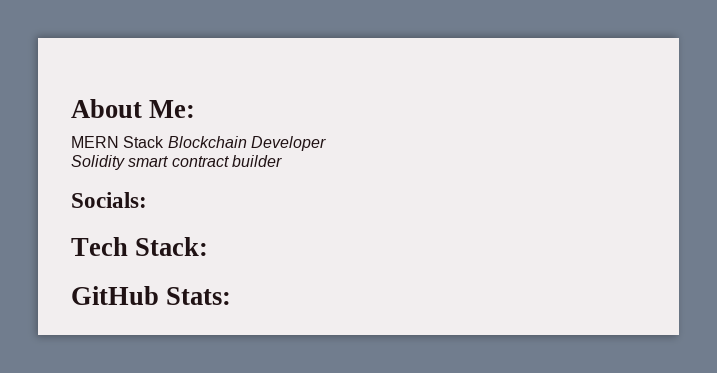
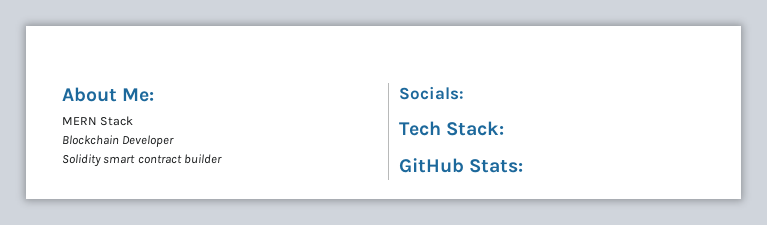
- MERN Stack Blockchain Developer
+ MERN Stack
+ Blockchain Developer

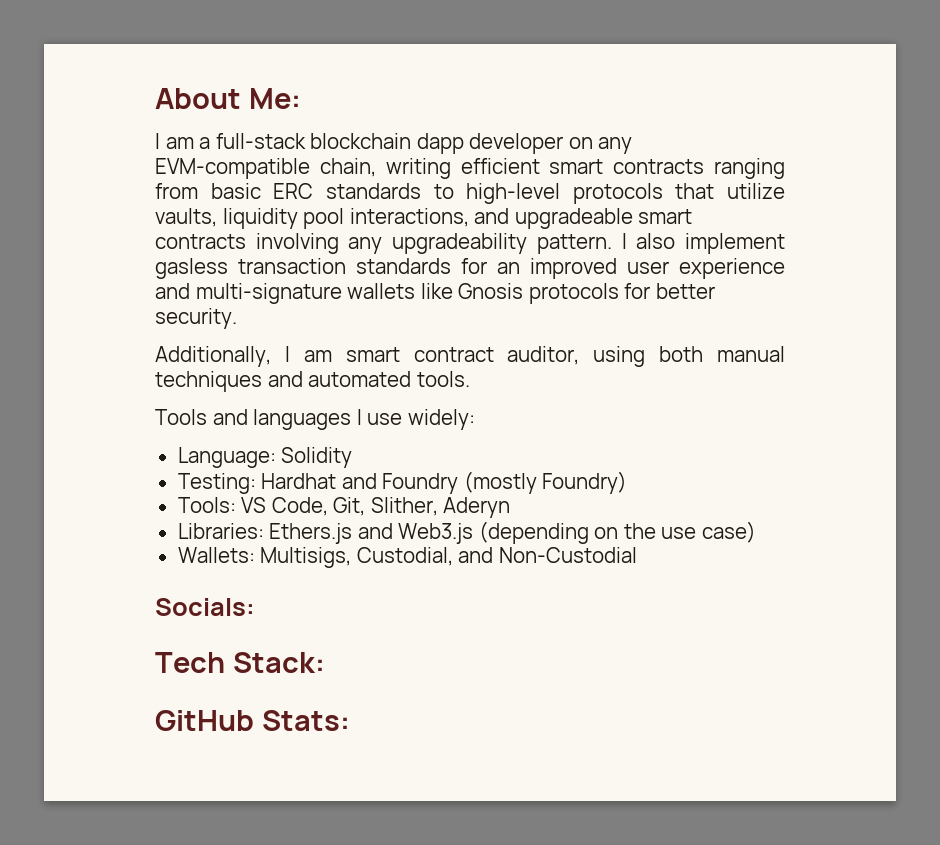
- MERN Stack
- Blockchain Developer
- Solidity smart contract builder
+ I am a full-stack blockchain dapp developer on any EVM-compatible chain, writing efficient smart contracts ranging from basic ERC standards to high-level protocols that utilize vaults, liquidity pool interactions, and upgradeable smart contracts involving any upgradeability pattern. I also implement gasless transaction standards for an improved user experience and multi-signature wallets like Gnosis protocols for better security.
+ Additionally, I am smart contract auditor, using both manual techniques and automated tools.
+ Tools and languages I use widely:
+ Language: Solidity
+ Testing: Hardhat and Foundry (mostly Foundry)
+ Tools: VS Code, Git, Slither, Aderyn
+ Libraries: Ethers.js and Web3.js (depending on the use case)
+ Wallets: Multisigs, Custodial, and Non-Custodial

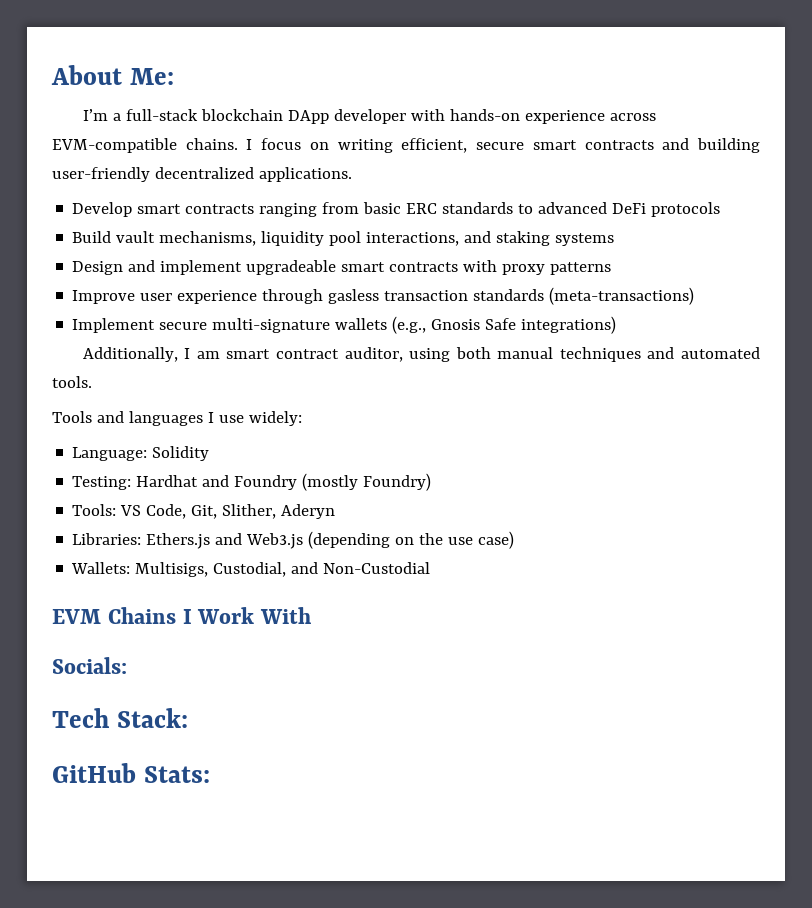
- I am a full-stack blockchain dapp developer on any EVM-compatible chain, writing efficient smart contracts ranging from basic ERC standards to high-level protocols that utilize vaults, liquidity pool interactions, and upgradeable smart contracts involving any upgradeability pattern. I also implement gasless transaction standards for an improved user experience and multi-signature wallets like Gnosis protocols for better security.
+ I’m a full-stack blockchain DApp developer with hands-on experience across EVM-compatible chains. I focus on writing efficient, secure smart contracts and building user-friendly decentralized applications.
+ Develop smart contracts ranging from basic ERC standards to advanced DeFi protocols
+ Build vault mechanisms, liquidity pool interactions, and staking systems
+ Design and implement upgradeable smart contracts with proxy patterns
+ Improve user experience through gasless transaction standards (meta-transactions)
+ Implement secure multi-signature wallets (e.g., Gnosis Safe integrations)
+ EVM Chains I Work With

